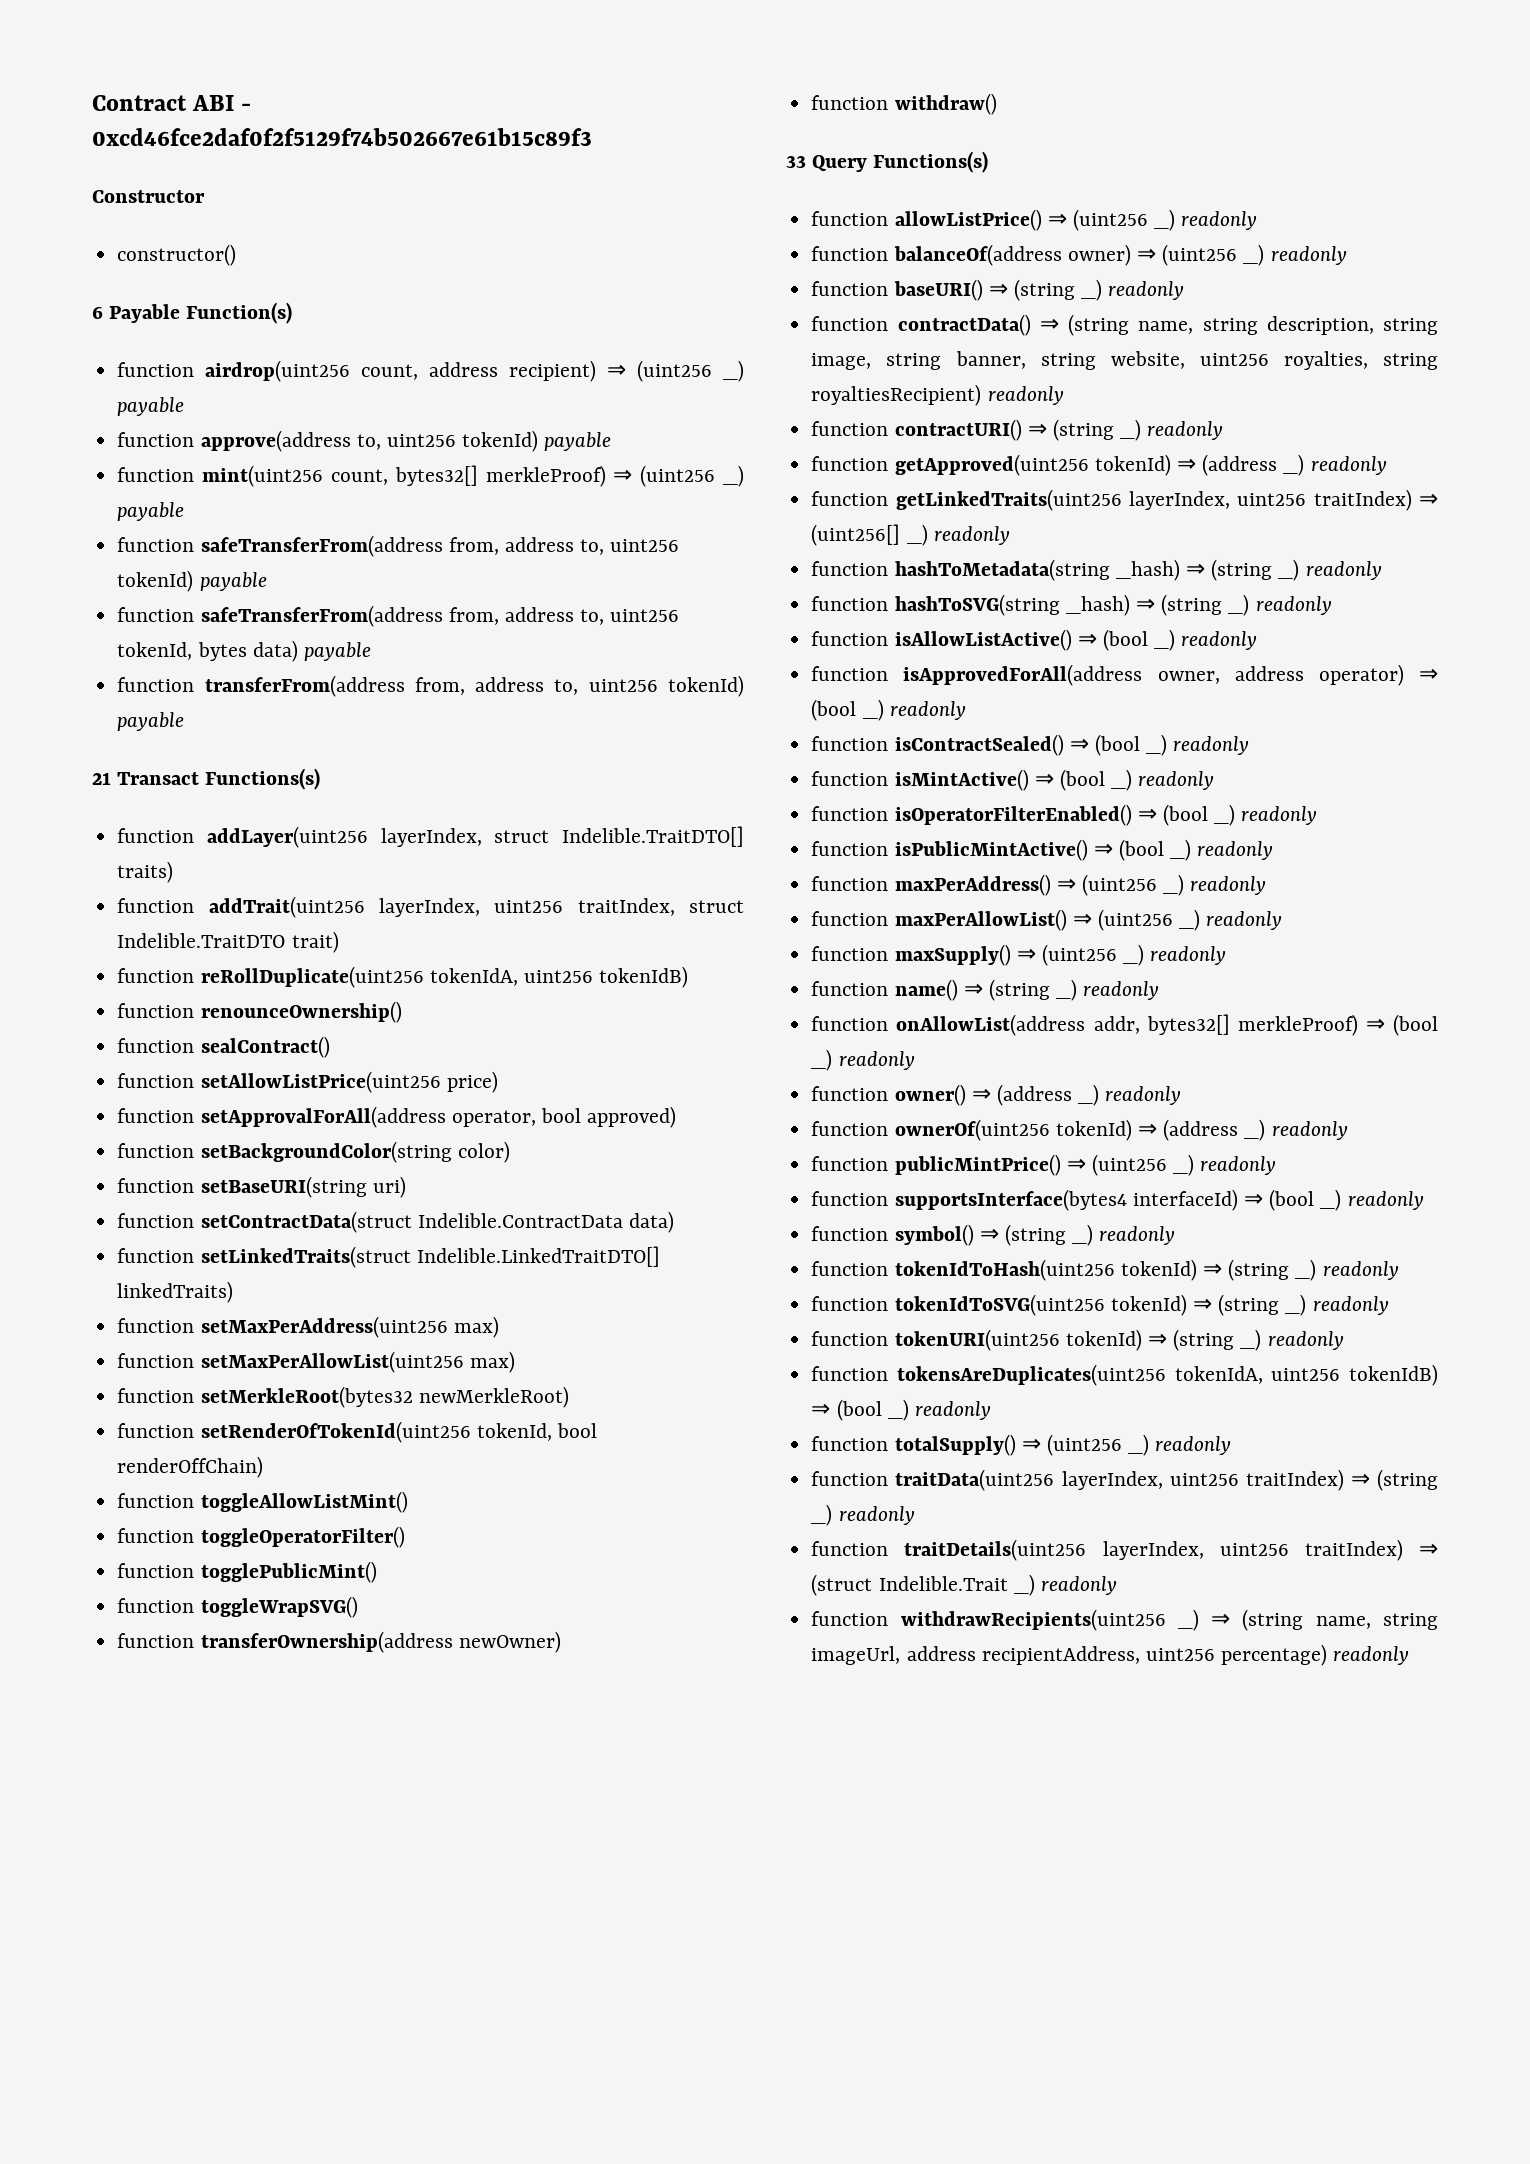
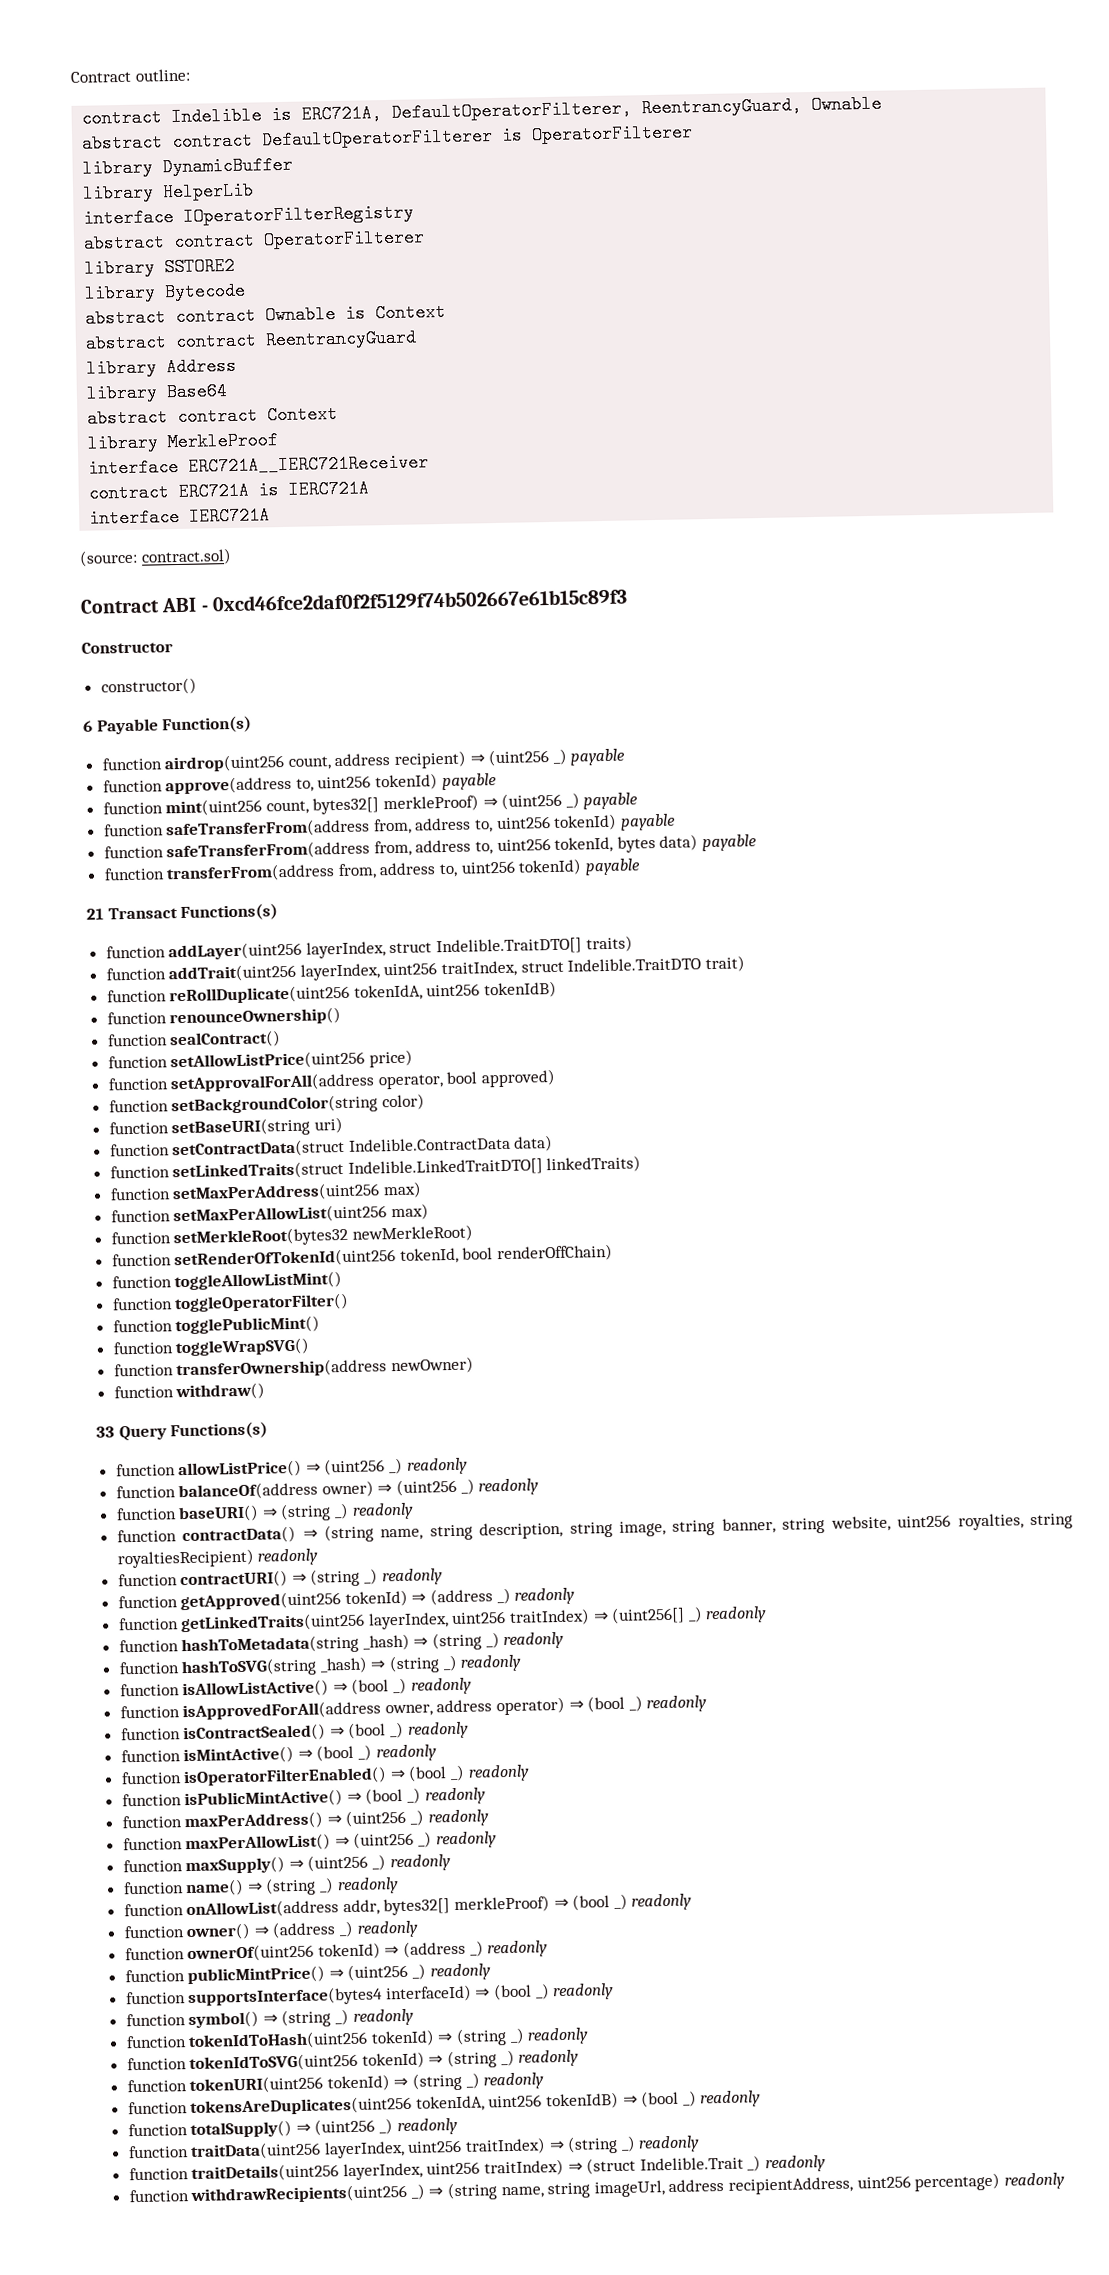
+ Contract outline:
+ contract Indelible is ERC721A, DefaultOperatorFilterer, ReentrancyGuard, Ownable
+ abstract contract DefaultOperatorFilterer is OperatorFilterer
+ library DynamicBuffer
+ library HelperLib
+ interface IOperatorFilterRegistry
+ abstract contract OperatorFilterer
+ library SSTORE2
+ library Bytecode
+ abstract contract Ownable is Context
+ abstract contract ReentrancyGuard
+ library Address
+ library Base64
+ abstract contract Context
+ library MerkleProof
+ interface ERC721A__IERC721Receiver
+ contract ERC721A is IERC721A
+ interface IERC721A
+ (source: contract.sol)

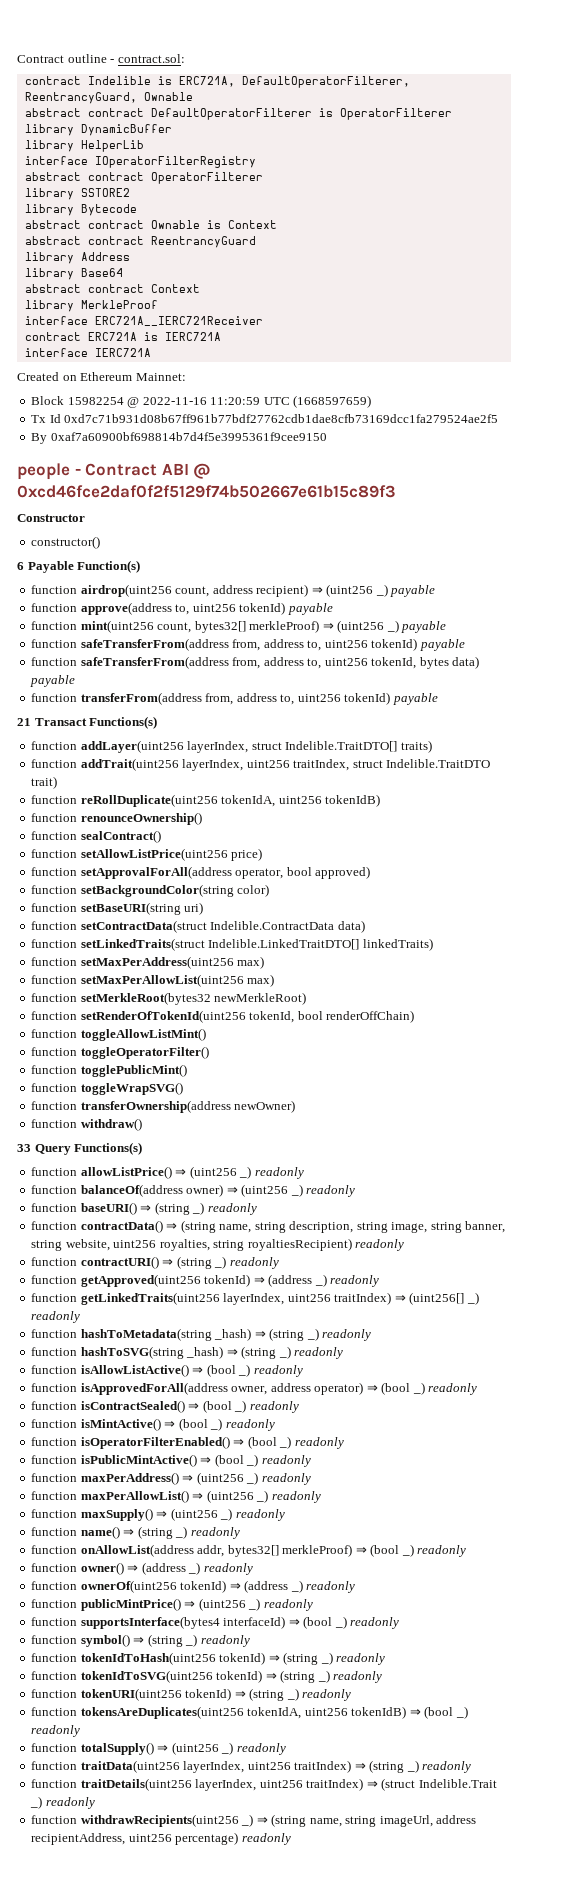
- Contract outline:
+ Contract outline - contract.sol:
- (source: contract.sol)
- Contract ABI - 0xcd46fce2daf0f2f5129f74b502667e61b15c89f3
+ Created on Ethereum Mainnet:
+ Block 15982254 @ 2022-11-16 11:20:59 UTC (1668597659)
+ Tx Id 0xd7c71b931d08b67ff961b77bdf27762cdb1dae8cfb73169dcc1fa279524ae2f5
+ By 0xaf7a60900bf698814b7d4f5e3995361f9cee9150
+ people - Contract ABI @ 0xcd46fce2daf0f2f5129f74b502667e61b15c89f3

